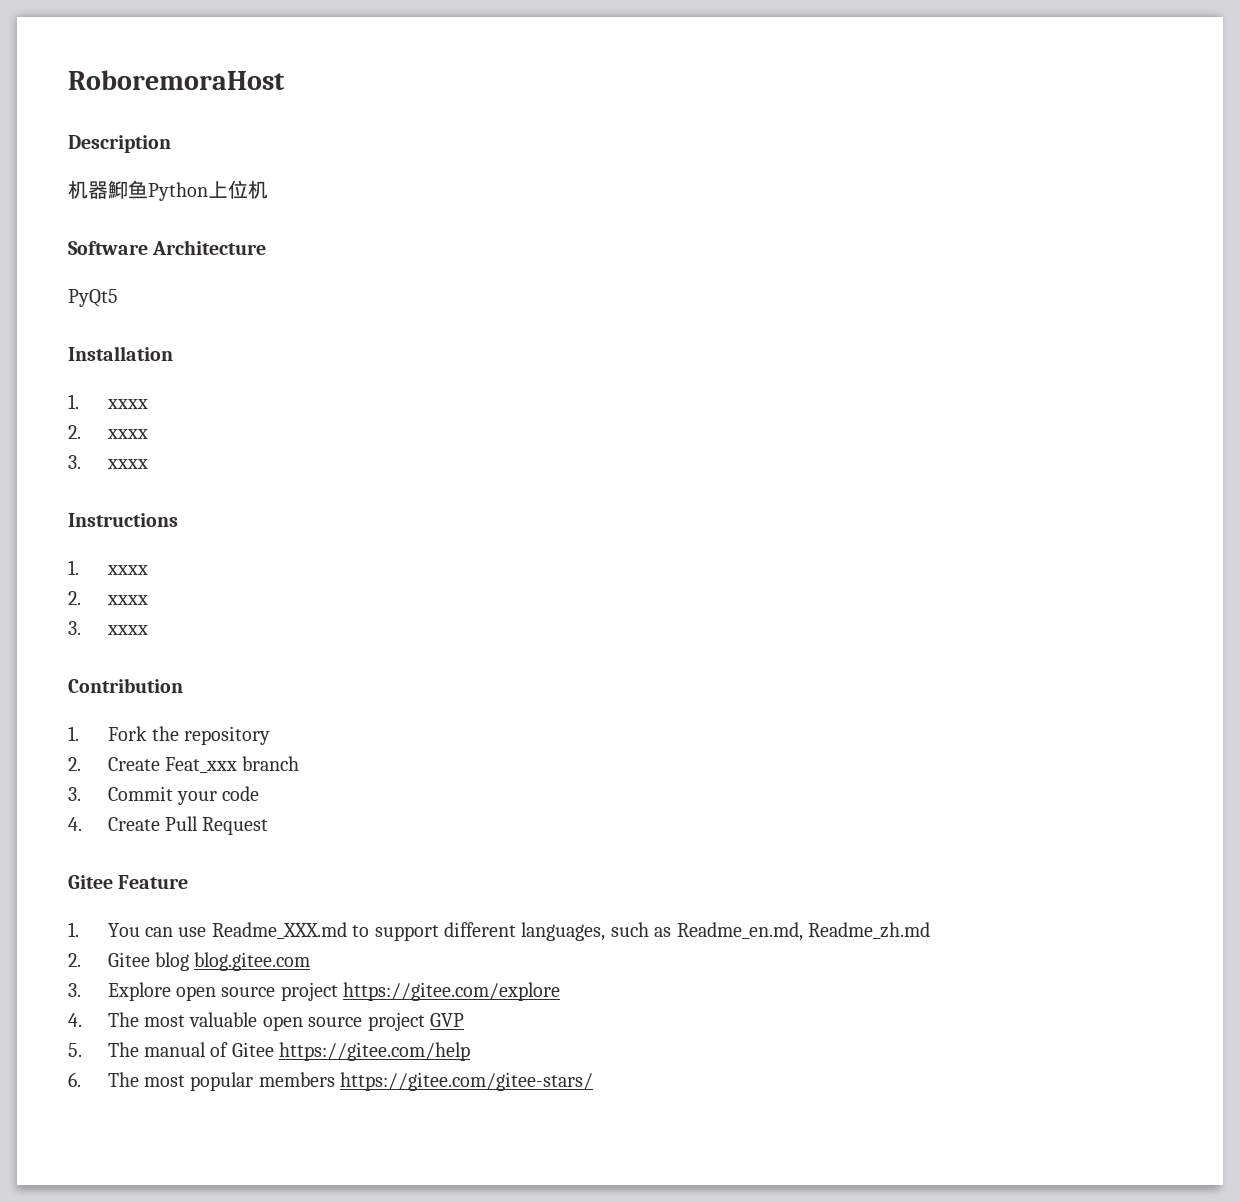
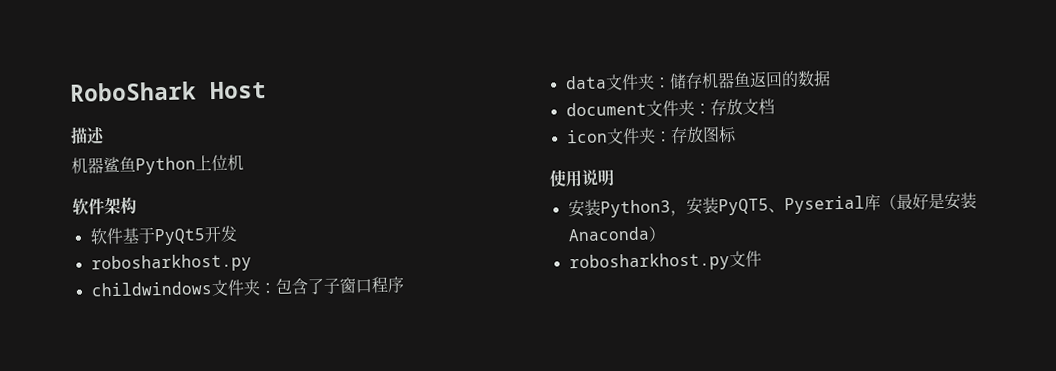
- RoboremoraHost
- Description
- 机器鮣鱼Python上位机
+ RoboShark Host
+ 描述
+ 机器鲨鱼Python上位机
- Software Architecture
- PyQt5
- Installation
- 1. xxxx
- 2. xxxx
- 3. xxxx
- Instructions
- 1. xxxx
- 2. xxxx
- 3. xxxx
- Contribution
- 1. Fork the repository
- 2. Create Feat_xxx branch
- 3. Commit your code
- 4. Create Pull Request
- Gitee Feature
- 1. You can use Readme_XXX.md to support different languages, such as Readme_en.md, Readme_zh.md
- 2. Gitee blog blog.gitee.com
- 3. Explore open source project https://gitee.com/explore
- 4. The most valuable open source project GVP
- 5. The manual of Gitee https://gitee.com/help
- 6. The most popular members https://gitee.com/gitee-stars/
+ 软件架构
+ 软件基于PyQt5开发
+ robosharkhost.py
+ childwindows文件夹：包含了子窗口程序
+ data文件夹：储存机器鱼返回的数据
+ document文件夹：存放文档
+ icon文件夹：存放图标
+ 使用说明
+ 安装Python3，安装PyQT5、Pyserial库（最好是安装Anaconda）
+ robosharkhost.py文件

